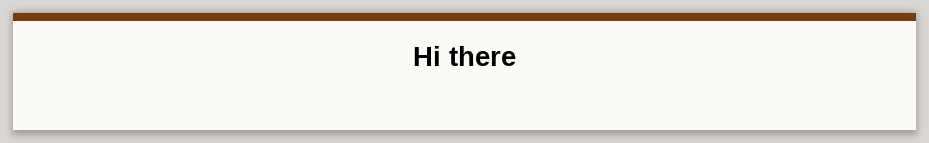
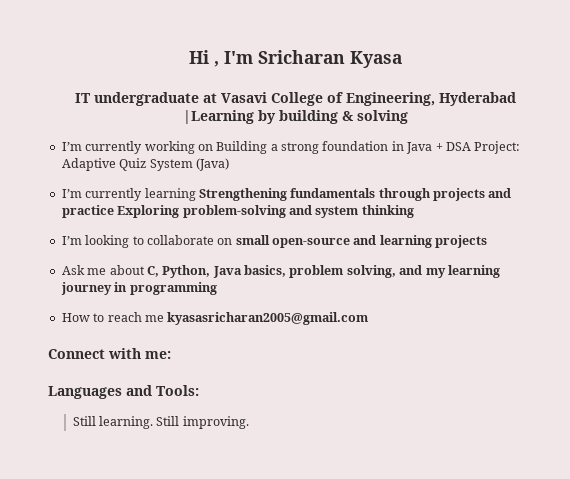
- Hi there
+ Hi , I'm Sricharan Kyasa
+ IT undergraduate at Vasavi College of Engineering, Hyderabad |Learning by building & solving
+ I’m currently working on Building a strong foundation in Java + DSA Project: Adaptive Quiz System (Java)
+ I’m currently learning Strengthening fundamentals through projects and practice Exploring problem-solving and system thinking
+ I’m looking to collaborate on small open-source and learning projects
+ Ask me about C, Python, Java basics, problem solving, and my learning journey in programming
+ How to reach me kyasasricharan2005@gmail.com
+ Connect with me:
+ Languages and Tools:
+ Still learning. Still improving.

